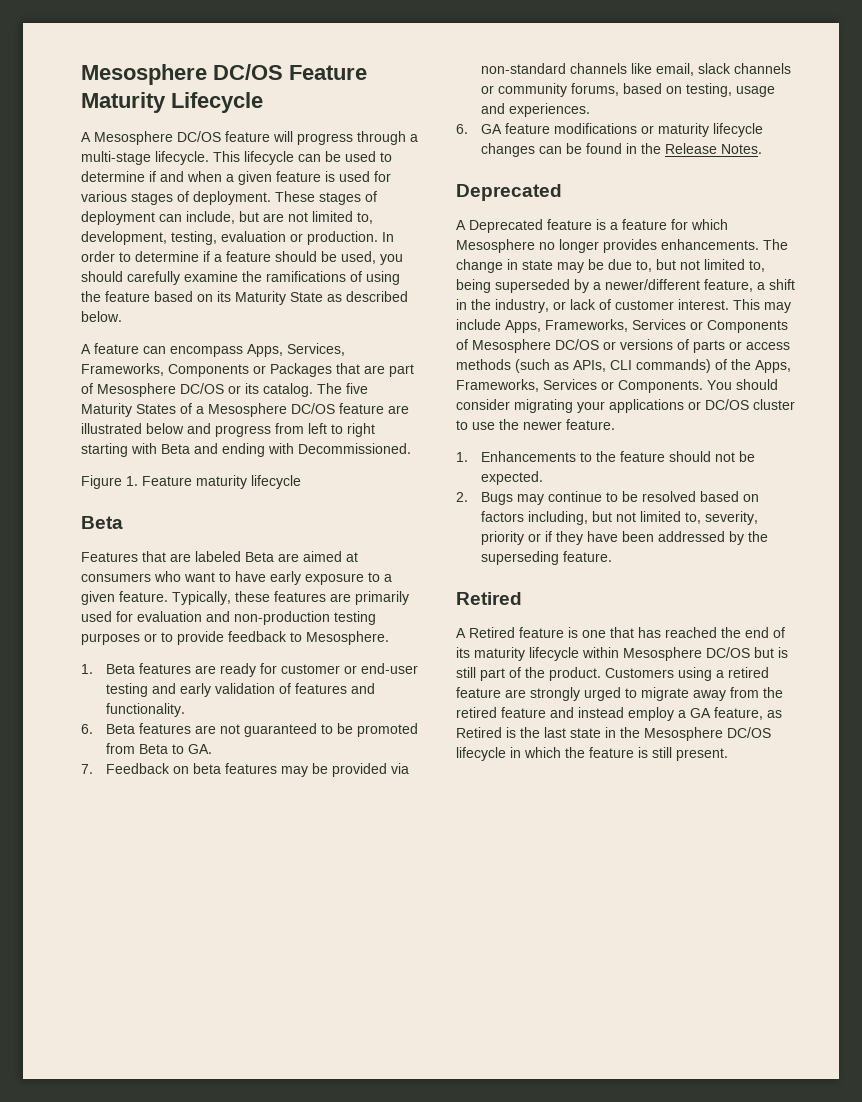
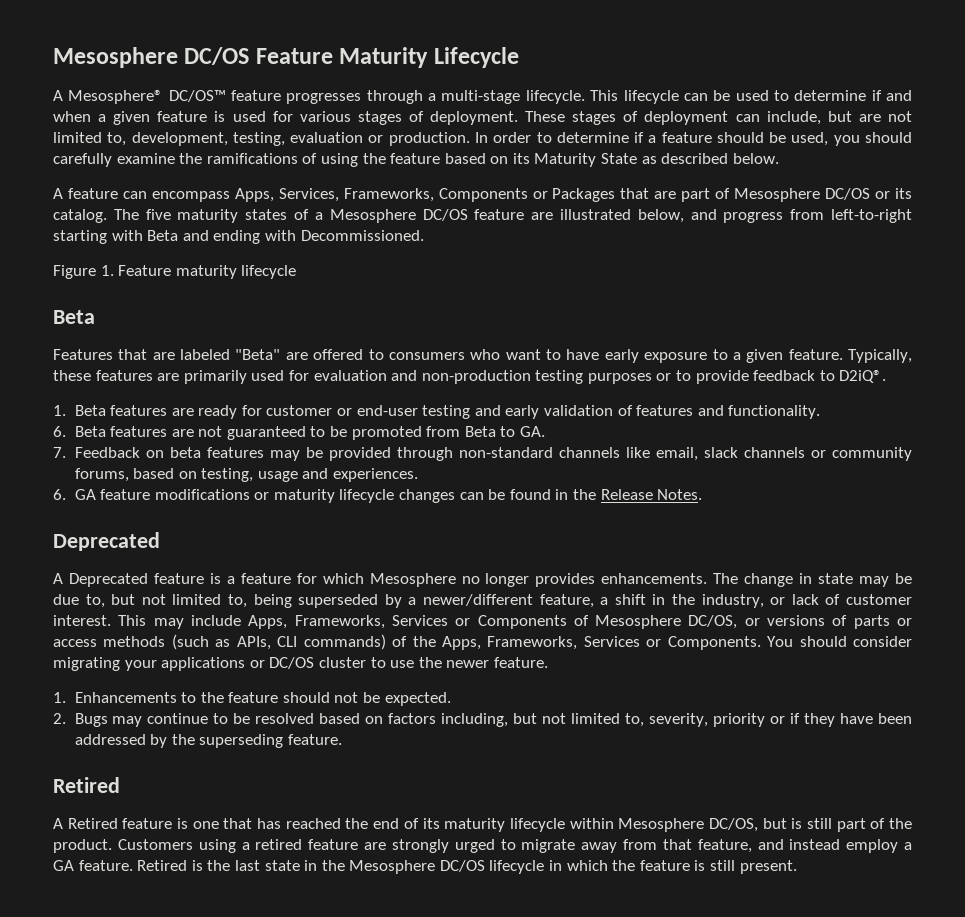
- A Mesosphere DC/OS feature will progress through a multi-stage lifecycle.
+ A Mesosphere® DC/OS™ feature progresses through a multi-stage lifecycle.
- The five Maturity States of a Mesosphere DC/OS feature are illustrated below and progress from left to right starting with Beta and ending with Decommissioned.
+ The five maturity states of a Mesosphere DC/OS feature are illustrated below, and progress from left-to-right starting with Beta and ending with Decommissioned.
- Features that are labeled Beta are aimed at consumers who want to have early exposure to a given feature.
+ Features that are labeled "Beta" are offered to consumers who want to have early exposure to a given feature.
- Typically, these features are primarily used for evaluation and non-production testing purposes or to provide feedback to Mesosphere.
+ Typically, these features are primarily used for evaluation and non-production testing purposes or to provide feedback to D2iQ®.
- 7. Feedback on beta features may be provided via non-standard channels like email, slack channels or community forums, based on testing, usage and experiences.
+ 7. Feedback on beta features may be provided through non-standard channels like email, slack channels or community forums, based on testing, usage and experiences.
- This may include Apps, Frameworks, Services or Components of Mesosphere DC/OS or versions of parts or access methods (such as APIs, CLI commands) of the Apps, Frameworks, Services or Components.
+ This may include Apps, Frameworks, Services or Components of Mesosphere DC/OS, or versions of parts or access methods (such as APIs, CLI commands) of the Apps, Frameworks, Services or Components.
- A Retired feature is one that has reached the end of its maturity lifecycle within Mesosphere DC/OS but is still part of the product.
+ A Retired feature is one that has reached the end of its maturity lifecycle within Mesosphere DC/OS, but is still part of the product.
- Customers using a retired feature are strongly urged to migrate away from the retired feature and instead employ a GA feature, as Retired is the last state in the Mesosphere DC/OS lifecycle in which the feature is still present.
+ Customers using a retired feature are strongly urged to migrate away from that feature, and instead employ a GA feature. Retired is the last state in the Mesosphere DC/OS lifecycle in which the feature is still present.

